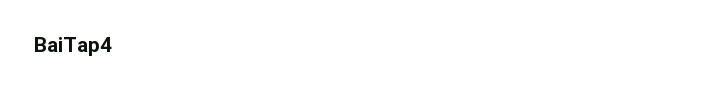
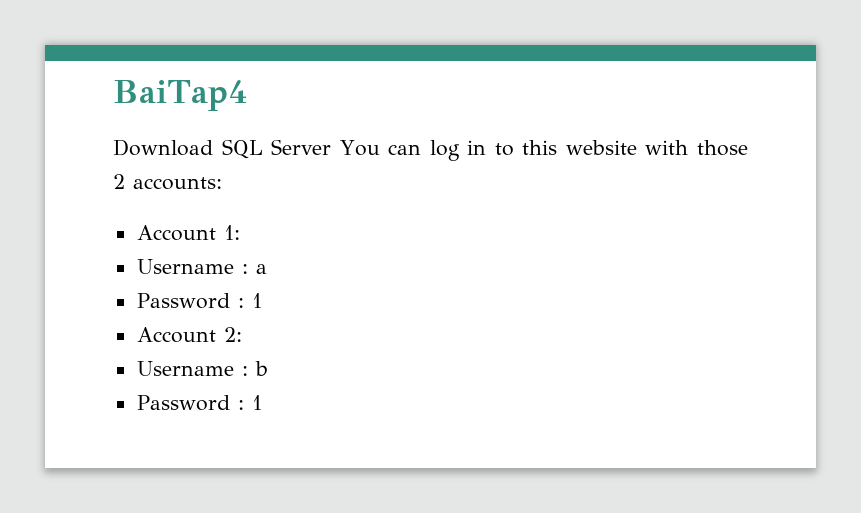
+ Download SQL Server You can log in to this website with those 2 accounts:
+ Account 1:
+ Username : a
+ Password : 1
+ Account 2:
+ Username : b
+ Password : 1

